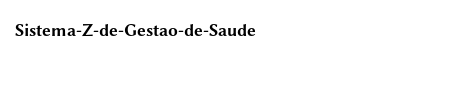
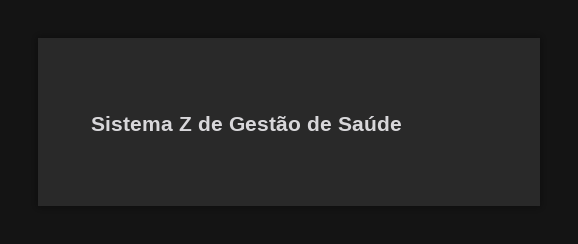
- Sistema-Z-de-Gestao-de-Saude
+ Sistema Z de Gestão de Saúde

